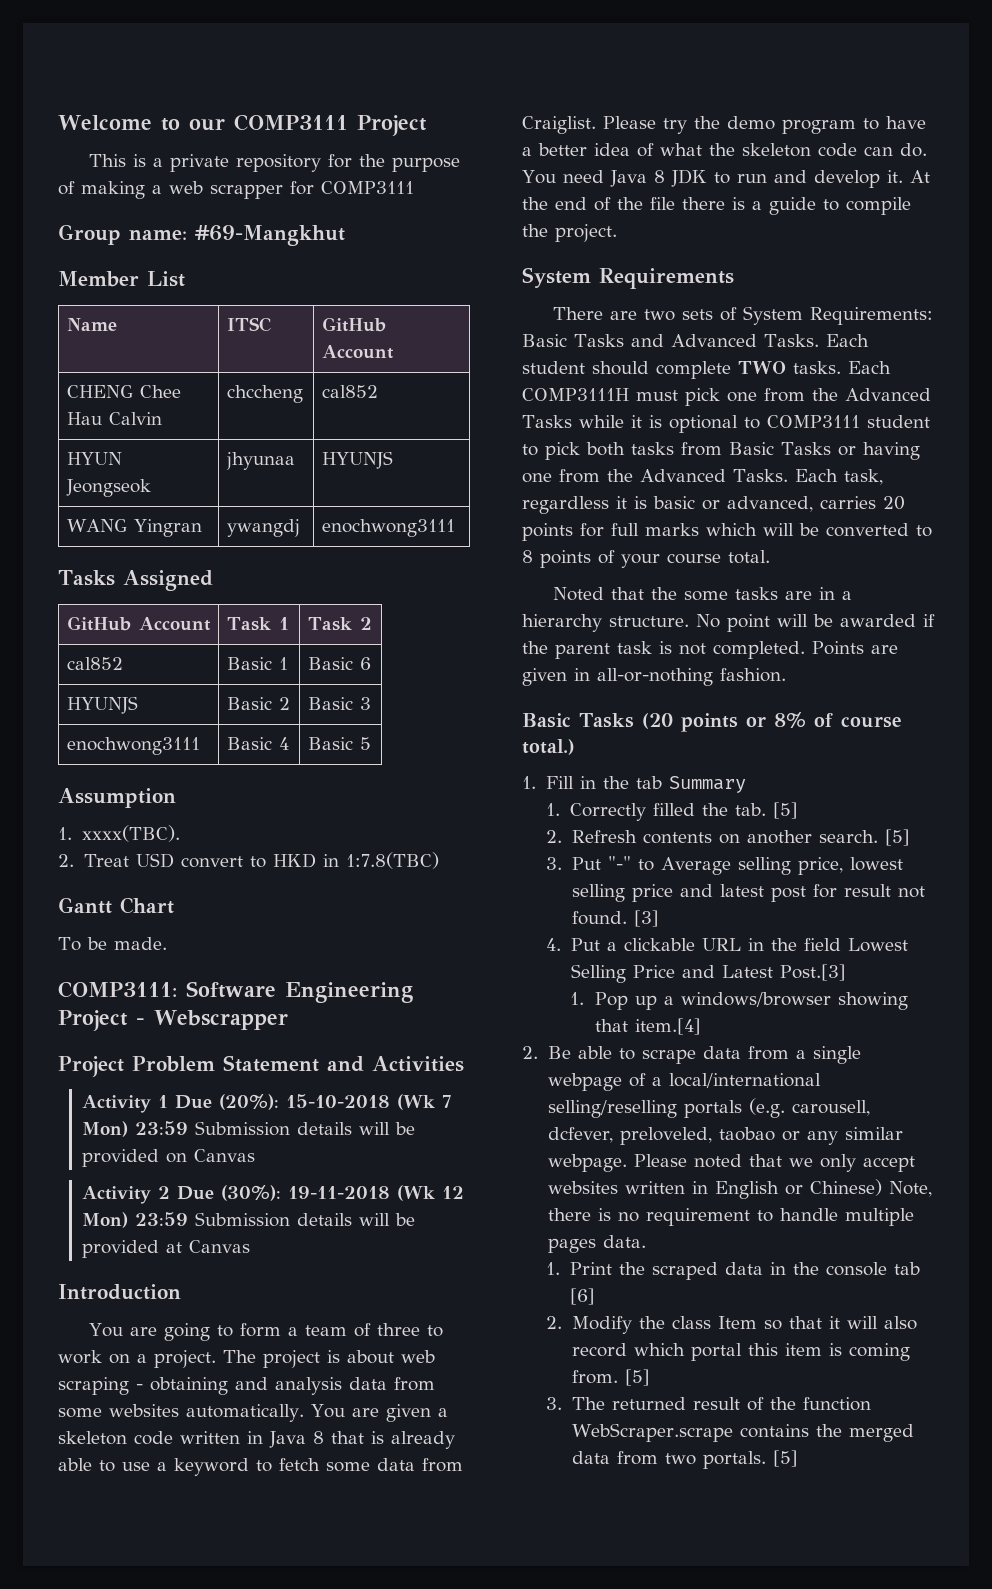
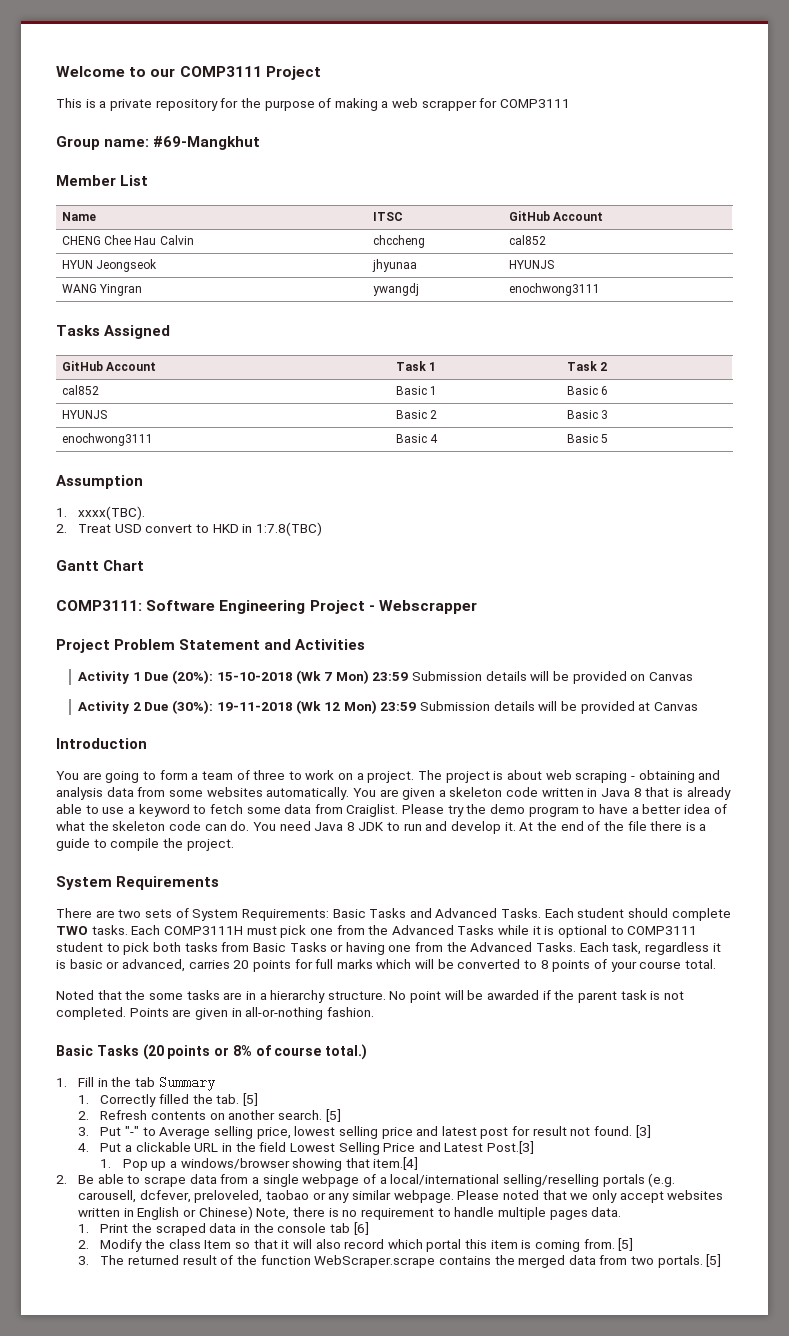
- To be made.

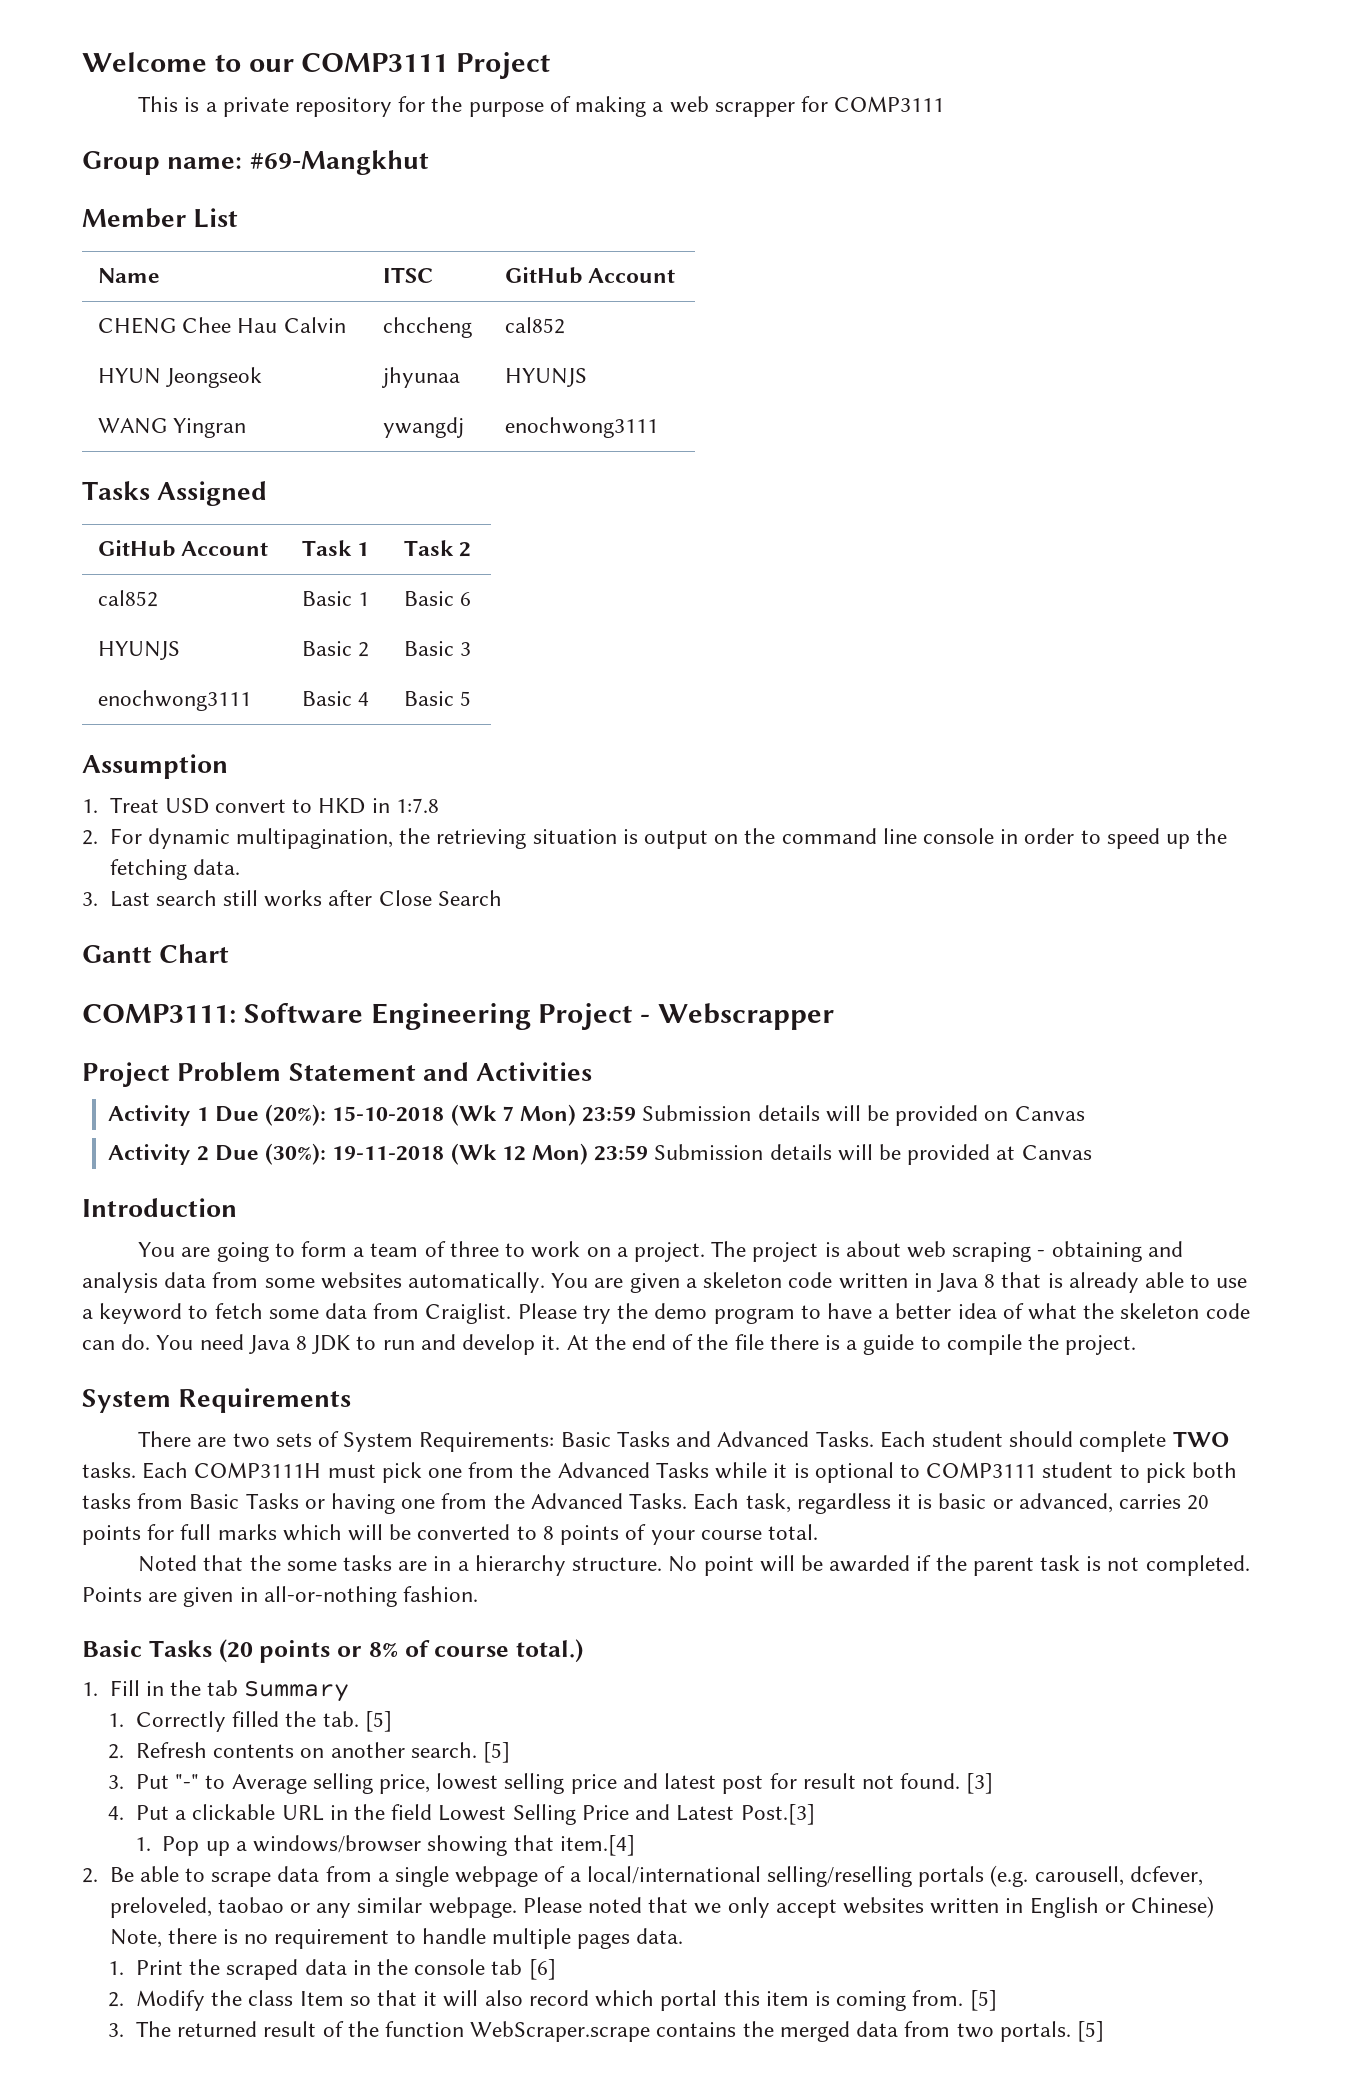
- 1. xxxx(TBC).
- 2. Treat USD convert to HKD in 1:7.8(TBC)
+ 1. Treat USD convert to HKD in 1:7.8
+ 2. For dynamic multipagination, the retrieving situation is output on the command line console in order to speed up the fetching data.
+ 3. Last search still works after Close Search

